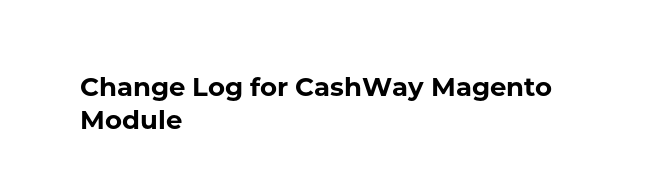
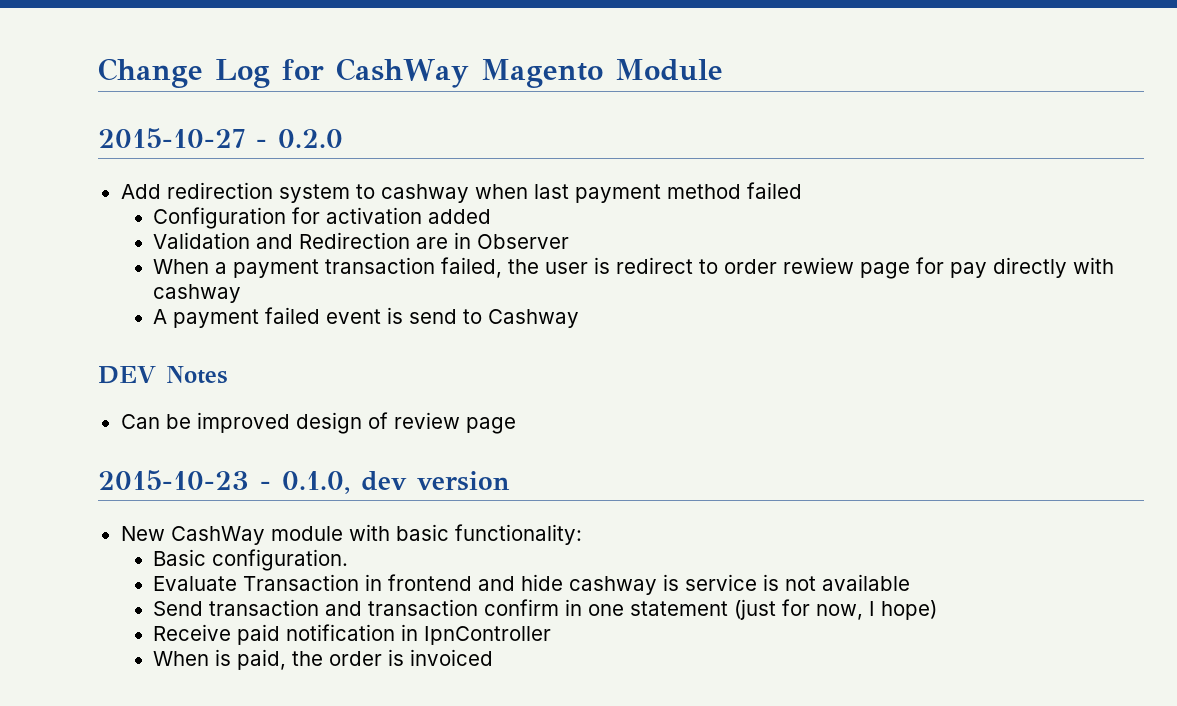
+ 2015-10-27 - 0.2.0
+ Add redirection system to cashway when last payment method failed
+ Configuration for activation added
+ Validation and Redirection are in Observer
+ When a payment transaction failed, the user is redirect to order rewiew page for pay directly with cashway
+ A payment failed event is send to Cashway
+ DEV Notes
+ Can be improved design of review page
+ 2015-10-23 - 0.1.0, dev version
+ New CashWay module with basic functionality:
+ Basic configuration.
+ Evaluate Transaction in frontend and hide cashway is service is not available
+ Send transaction and transaction confirm in one statement (just for now, I hope)
+ Receive paid notification in IpnController
+ When is paid, the order is invoiced

